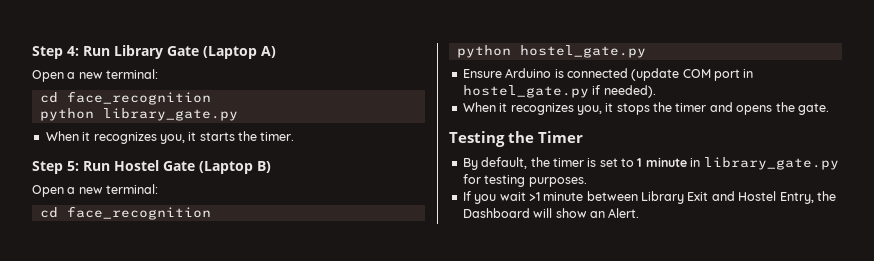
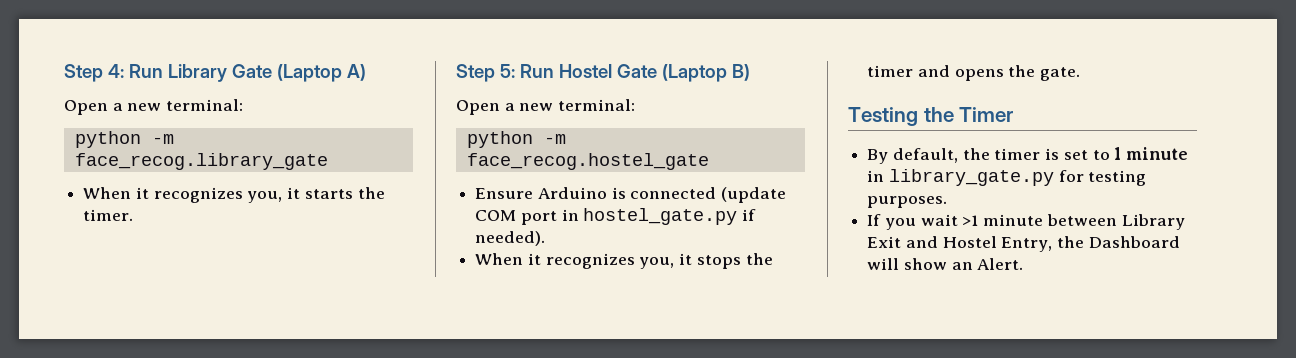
  Step 4: Run Library Gate (Laptop A)
  Open a new terminal:
- cd face_recognition
- python library_gate.py
+ python -m face_recog.library_gate
  Step 5: Run Hostel Gate (Laptop B)
  Open a new terminal:
- cd face_recognition
- python hostel_gate.py
+ python -m face_recog.hostel_gate

